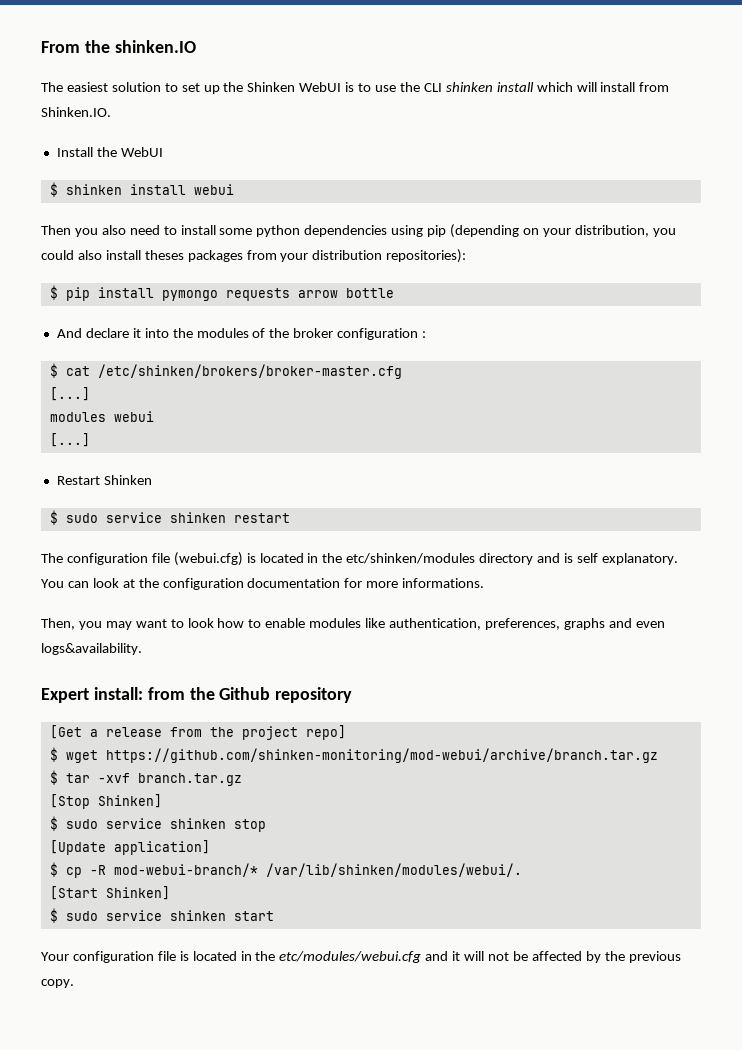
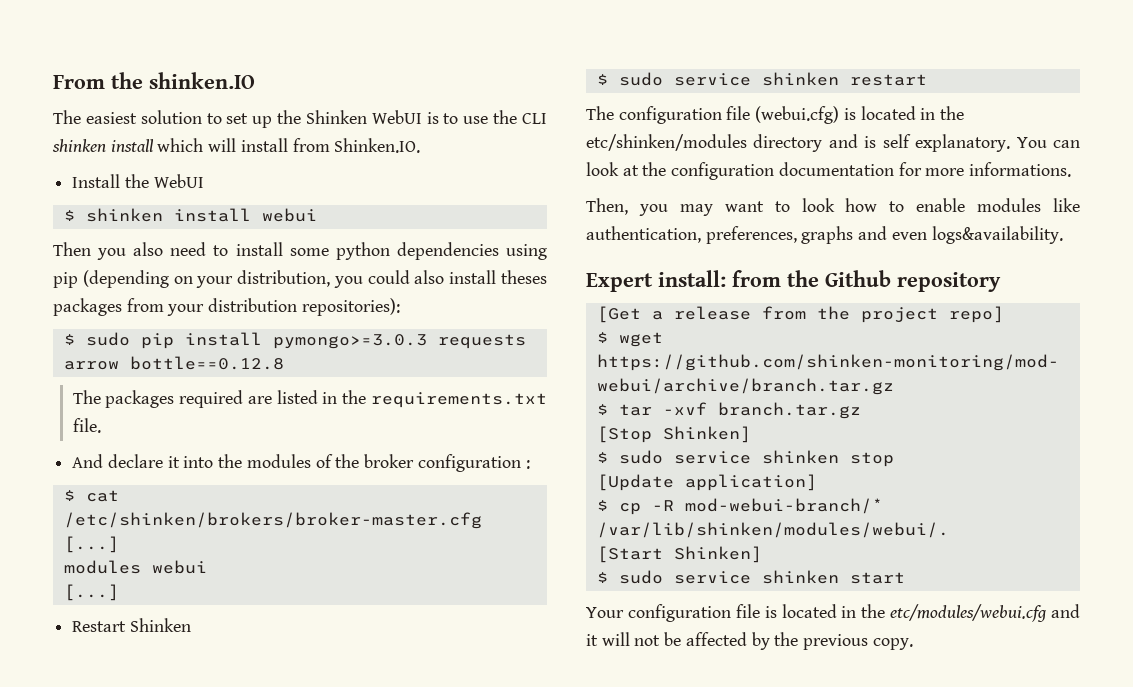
- $ pip install pymongo requests arrow bottle
+ $ sudo pip install pymongo>=3.0.3 requests arrow bottle==0.12.8
+ The packages required are listed in the requirements.txt file.

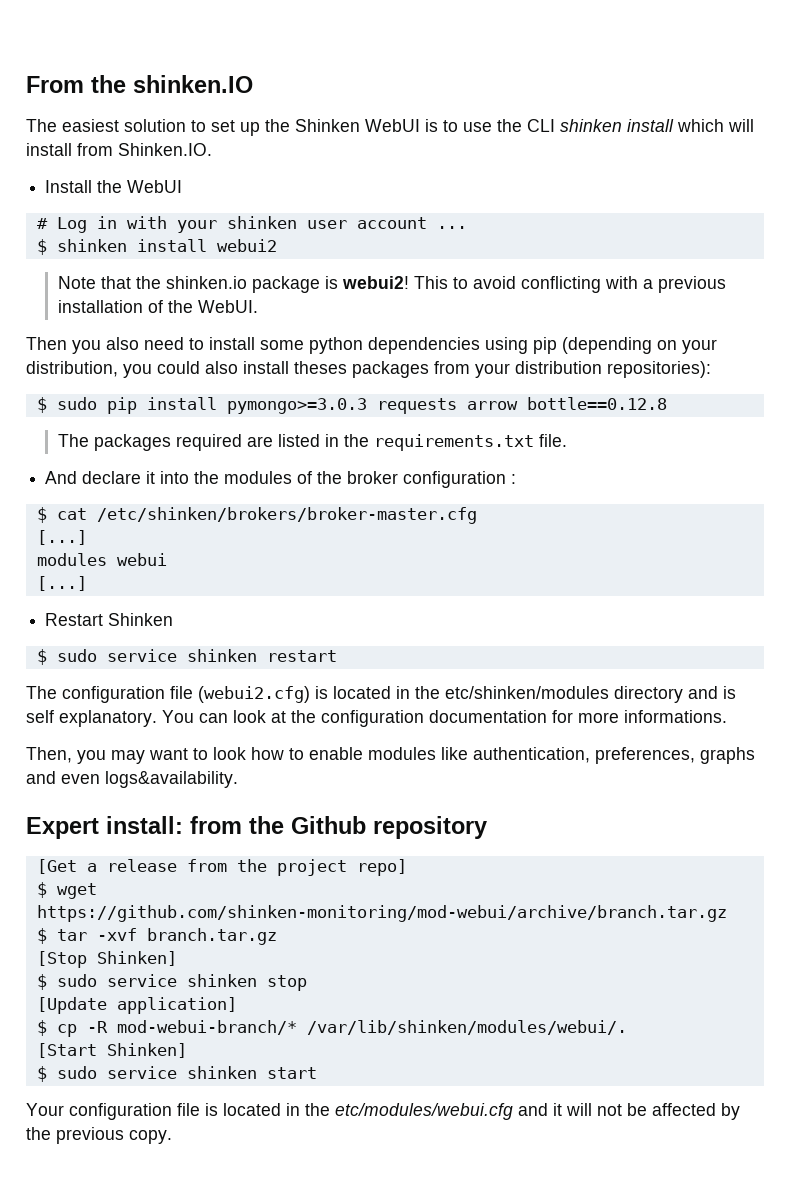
- $ shinken install webui
+ # Log in with your shinken user account ...
+ $ shinken install webui2
+ Note that the shinken.io package is webui2! This to avoid conflicting with a previous installation of the WebUI.
- The configuration file (webui.cfg) is located in the etc/shinken/modules directory and is self explanatory.
+ The configuration file (webui2.cfg) is located in the etc/shinken/modules directory and is self explanatory.

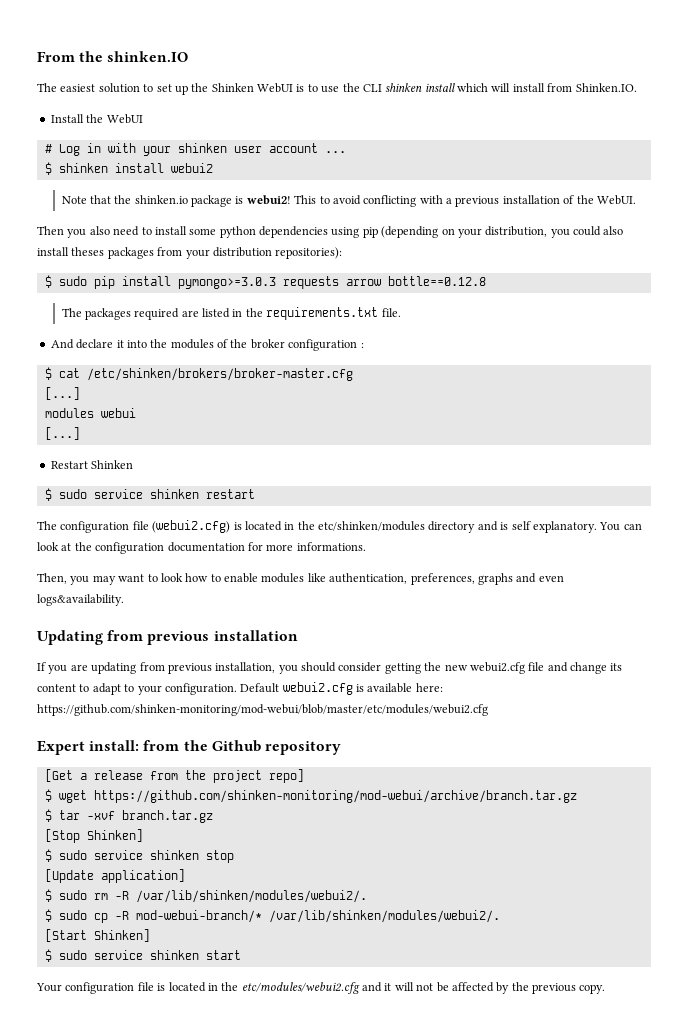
+ Updating from previous installation
+ If you are updating from previous installation, you should consider getting the new webui2.cfg file and change its content to adapt to your configuration. Default webui2.cfg is available here: https://github.com/shinken-monitoring/mod-webui/blob/master/etc/modules/webui2.cfg
- $ cp -R mod-webui-branch/* /var/lib/shinken/modules/webui/.
+ $ sudo rm -R /var/lib/shinken/modules/webui2/.
+ $ sudo cp -R mod-webui-branch/* /var/lib/shinken/modules/webui2/.
- Your configuration file is located in the etc/modules/webui.cfg and it will not be affected by the previous copy.
+ Your configuration file is located in the etc/modules/webui2.cfg and it will not be affected by the previous copy.

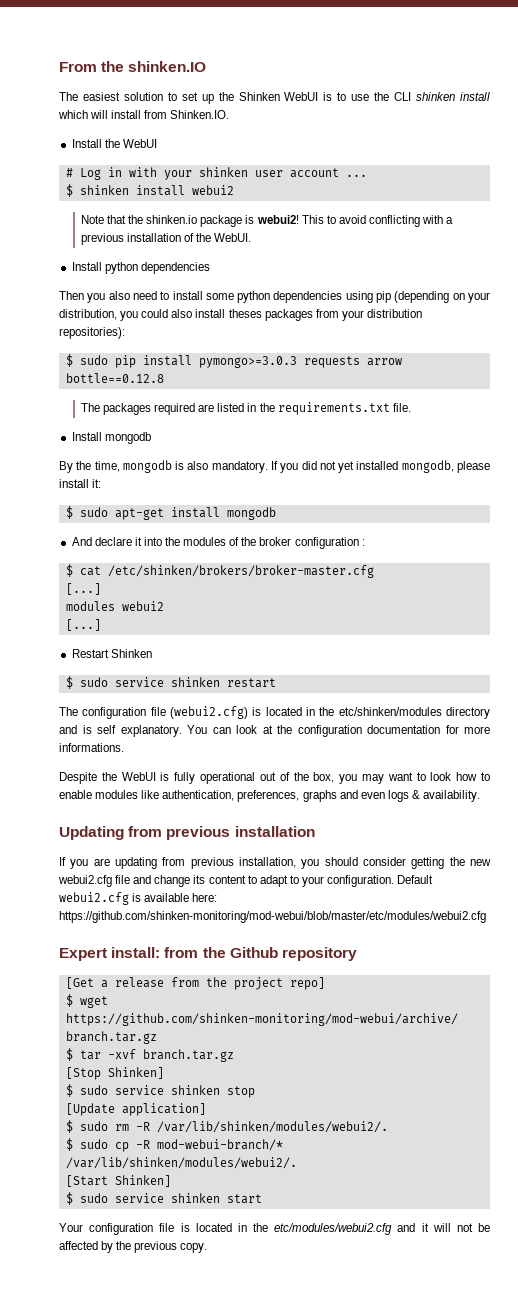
+ Install python dependencies
+ Install mongodb
+ By the time, mongodb is also mandatory. If you did not yet installed mongodb, please install it:
+ $ sudo apt-get install mongodb
- modules webui
+ modules webui2
- Then, you may want to look how to enable modules like authentication, preferences, graphs and even logs&availability.
+ Despite the WebUI is fully operational out of the box, you may want to look how to enable modules like authentication, preferences, graphs and even logs & availability.

